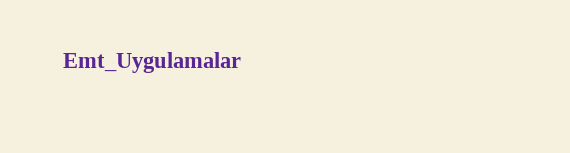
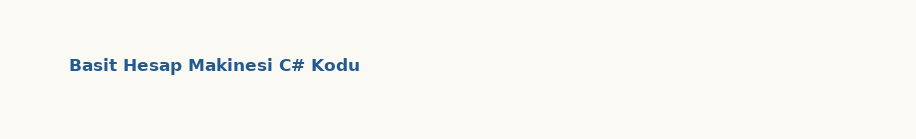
- Emt_Uygulamalar
+ Basit Hesap Makinesi C# Kodu

